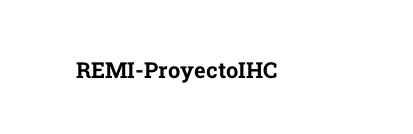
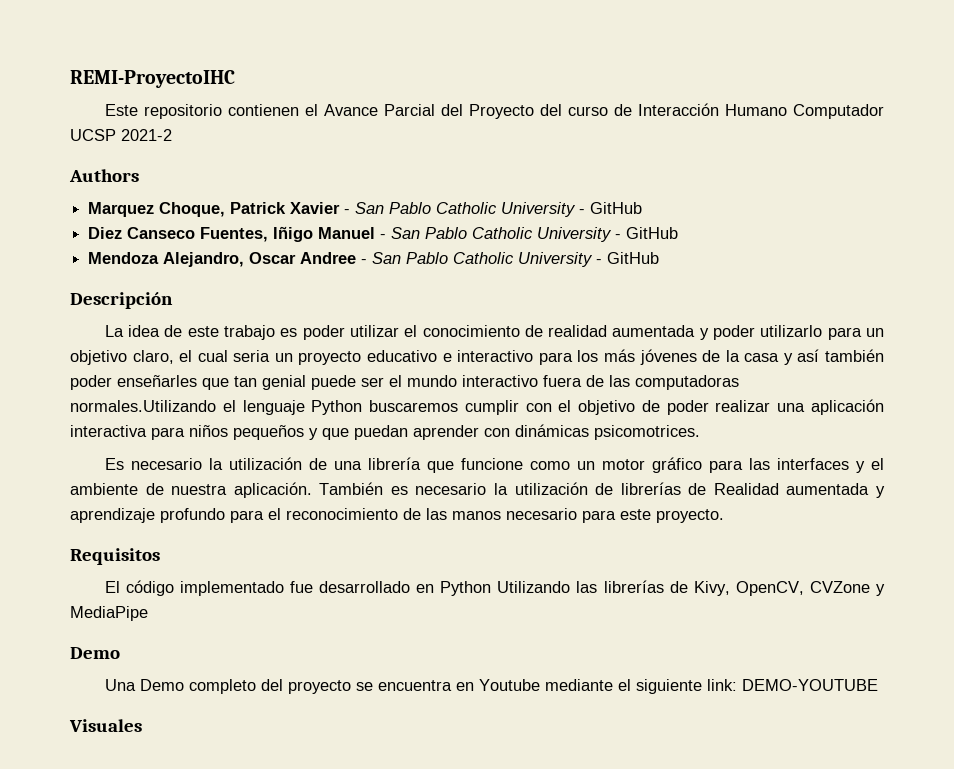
+ Este repositorio contienen el Avance Parcial del Proyecto del curso de Interacción Humano Computador UCSP 2021-2
+ Authors
+ Marquez Choque, Patrick Xavier - San Pablo Catholic University - GitHub
+ Diez Canseco Fuentes, Iñigo Manuel - San Pablo Catholic University - GitHub
+ Mendoza Alejandro, Oscar Andree - San Pablo Catholic University - GitHub
+ Descripción
+ La idea de este trabajo es poder utilizar el conocimiento de realidad aumentada y poder utilizarlo para un objetivo claro, el cual seria un proyecto educativo e interactivo para los más jóvenes de la casa y así también poder enseñarles que tan genial puede ser el mundo interactivo fuera de las computadoras normales.Utilizando el lenguaje Python buscaremos cumplir con el objetivo de poder realizar una aplicación interactiva para niños pequeños y que puedan aprender con dinámicas psicomotrices.
+ Es necesario la utilización de una librería que funcione como un motor gráfico para las interfaces y el ambiente de nuestra aplicación. También es necesario la utilización de librerías de Realidad aumentada y aprendizaje profundo para el reconocimiento de las manos necesario para este proyecto.
+ Requisitos
+ El código implementado fue desarrollado en Python Utilizando las librerías de Kivy, OpenCV, CVZone y MediaPipe
+ Demo
+ Una Demo completo del proyecto se encuentra en Youtube mediante el siguiente link: DEMO-YOUTUBE
+ Visuales

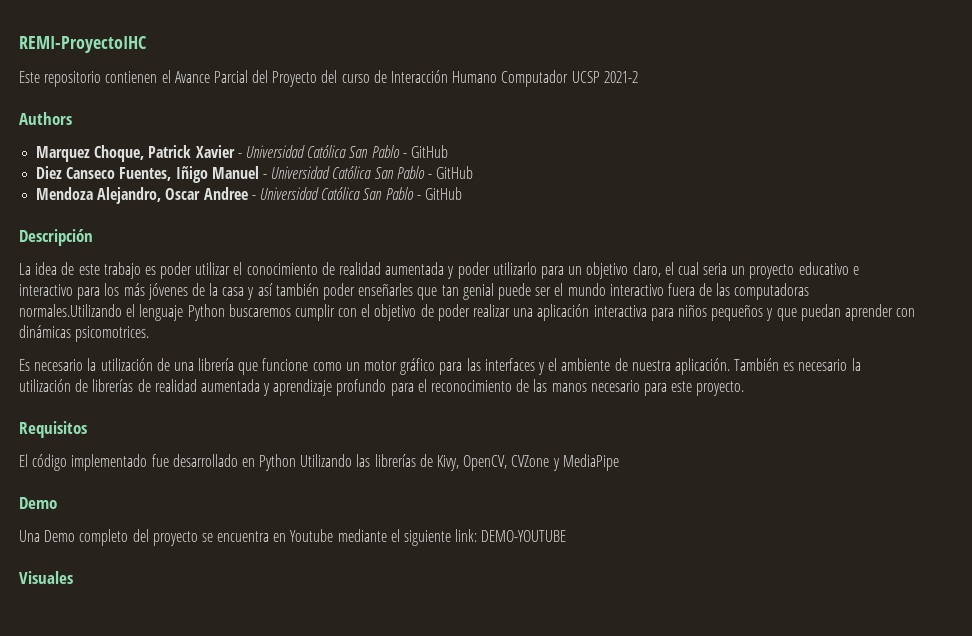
- Marquez Choque, Patrick Xavier - San Pablo Catholic University - GitHub
+ Marquez Choque, Patrick Xavier - Universidad Católica San Pablo - GitHub
- Diez Canseco Fuentes, Iñigo Manuel - San Pablo Catholic University - GitHub
+ Diez Canseco Fuentes, Iñigo Manuel - Universidad Católica San Pablo - GitHub
- Mendoza Alejandro, Oscar Andree - San Pablo Catholic University - GitHub
+ Mendoza Alejandro, Oscar Andree - Universidad Católica San Pablo - GitHub
- También es necesario la utilización de librerías de Realidad aumentada y aprendizaje profundo para el reconocimiento de las manos necesario para este proyecto.
+ También es necesario la utilización de librerías de realidad aumentada y aprendizaje profundo para el reconocimiento de las manos necesario para este proyecto.

